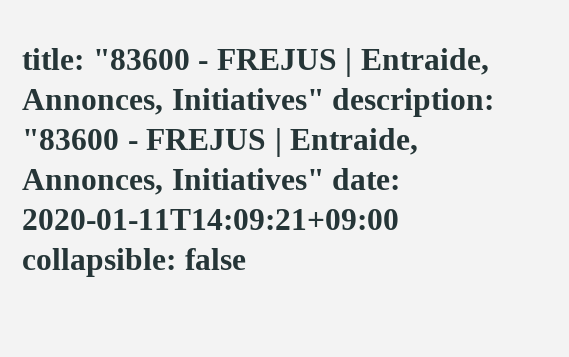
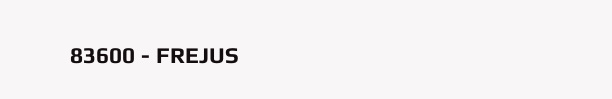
- title: "83600 - FREJUS | Entraide, Annonces, Initiatives" description: "83600 - FREJUS | Entraide, Annonces, Initiatives" date: 2020-01-11T14:09:21+09:00 collapsible: false
+ 83600 - FREJUS

